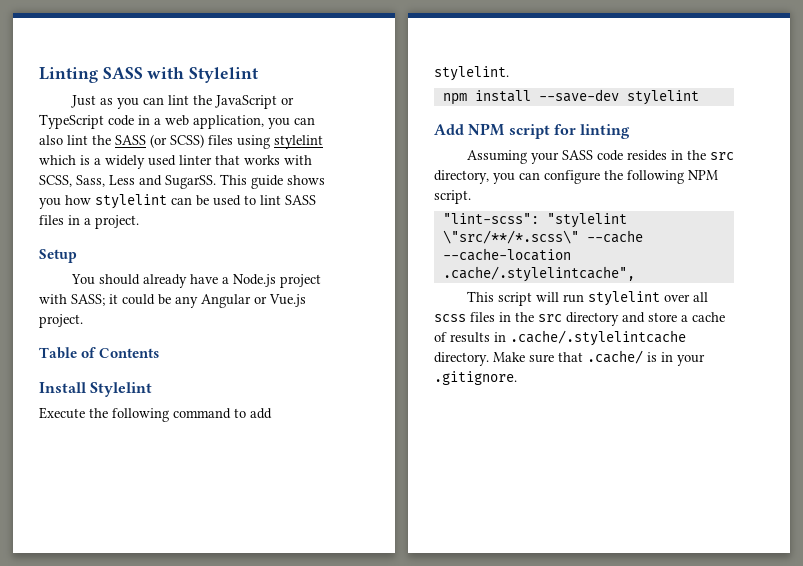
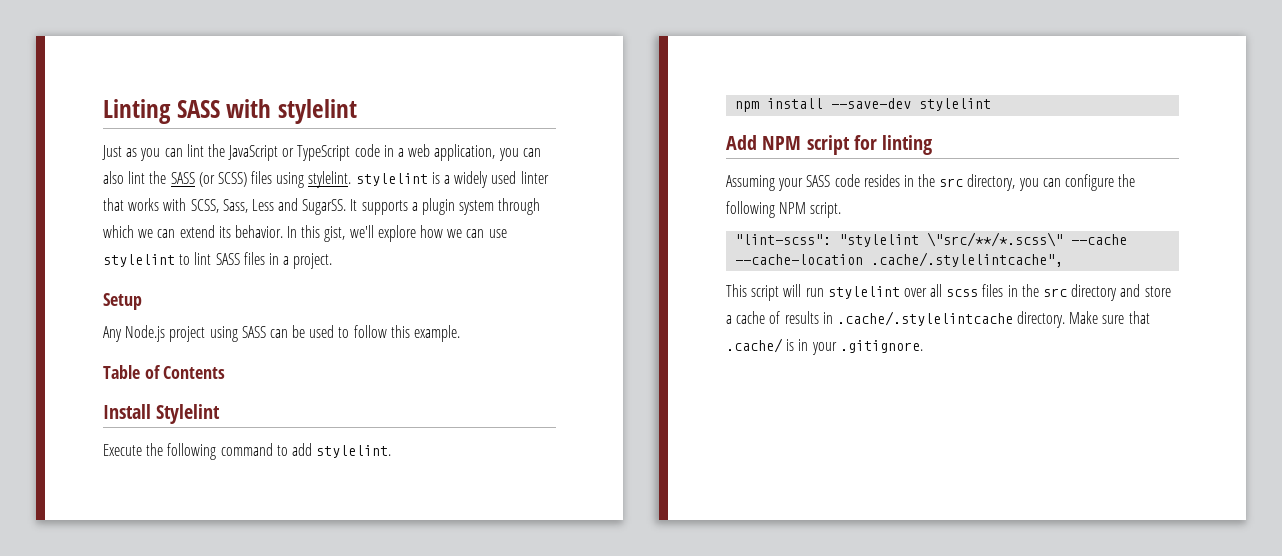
- Linting SASS with Stylelint
+ Linting SASS with stylelint
- Just as you can lint the JavaScript or TypeScript code in a web application, you can also lint the SASS (or SCSS) files using stylelint which is a widely used linter that works with SCSS, Sass, Less and SugarSS.
+ Just as you can lint the JavaScript or TypeScript code in a web application, you can also lint the SASS (or SCSS) files using stylelint. stylelint is a widely used linter that works with SCSS, Sass, Less and SugarSS.
- This guide shows you how stylelint can be used to lint SASS files in a project.
+ It supports a plugin system through which we can extend its behavior. In this gist, we'll explore how we can use stylelint to lint SASS files in a project.
- You should already have a Node.js project with SASS; it could be any Angular or Vue.js project.
+ Any Node.js project using SASS can be used to follow this example.

